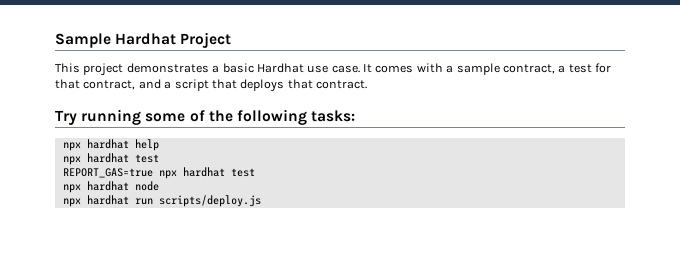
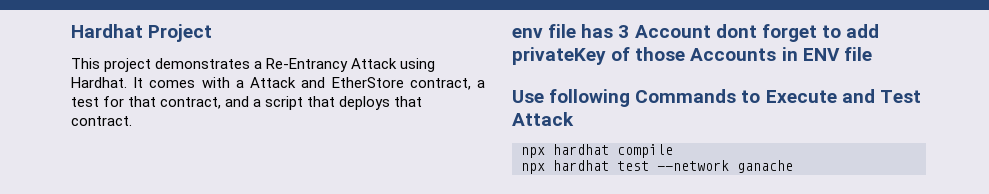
- Sample Hardhat Project
+ Hardhat Project
- This project demonstrates a basic Hardhat use case.
+ This project demonstrates a Re-Entrancy Attack using Hardhat.
- It comes with a sample contract, a test for that contract, and a script that deploys that contract.
+ It comes with a Attack and EtherStore contract, a test for that contract, and a script that deploys that contract.
- Try running some of the following tasks:
- npx hardhat help
- npx hardhat test
- REPORT_GAS=true npx hardhat test
- npx hardhat node
- npx hardhat run scripts/deploy.js
+ env file has 3 Account dont forget to add privateKey of those Accounts in ENV file
+ Use following Commands to Execute and Test Attack
+ npx hardhat compile
+ npx hardhat test --network ganache

